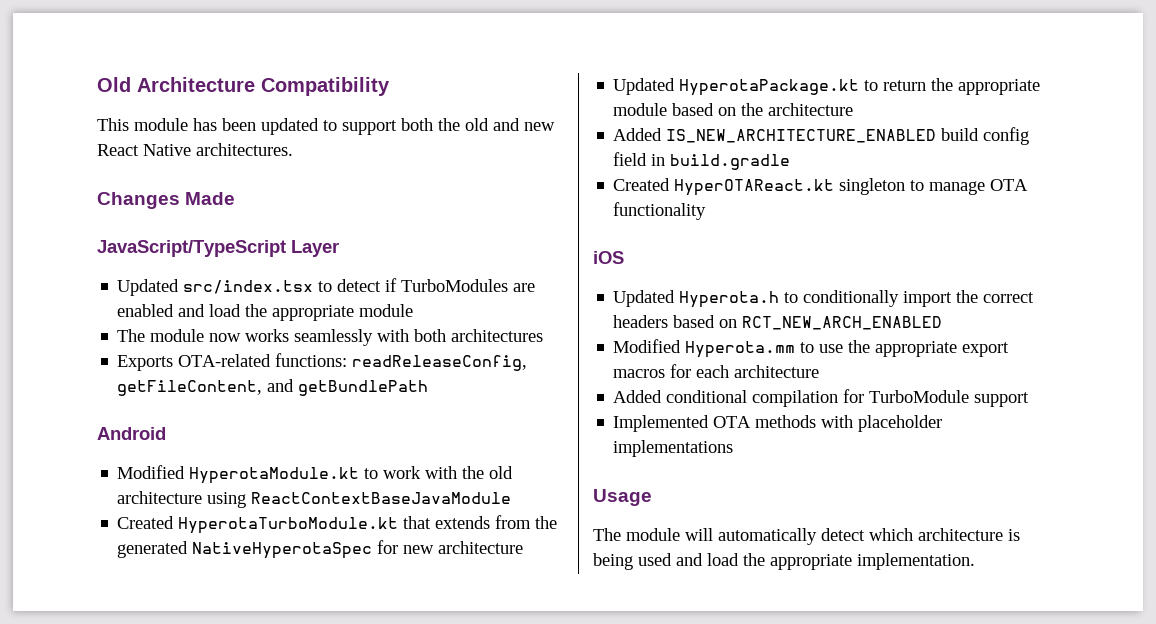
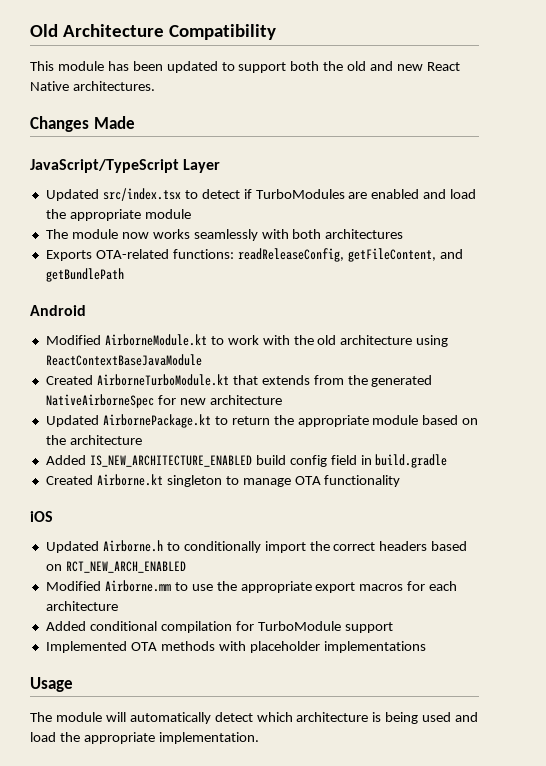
- Modified HyperotaModule.kt to work with the old architecture using ReactContextBaseJavaModule
+ Modified AirborneModule.kt to work with the old architecture using ReactContextBaseJavaModule
- Created HyperotaTurboModule.kt that extends from the generated NativeHyperotaSpec for new architecture
+ Created AirborneTurboModule.kt that extends from the generated NativeAirborneSpec for new architecture
- Updated HyperotaPackage.kt to return the appropriate module based on the architecture
+ Updated AirbornePackage.kt to return the appropriate module based on the architecture
- Created HyperOTAReact.kt singleton to manage OTA functionality
+ Created Airborne.kt singleton to manage OTA functionality
- Updated Hyperota.h to conditionally import the correct headers based on RCT_NEW_ARCH_ENABLED
+ Updated Airborne.h to conditionally import the correct headers based on RCT_NEW_ARCH_ENABLED
- Modified Hyperota.mm to use the appropriate export macros for each architecture
+ Modified Airborne.mm to use the appropriate export macros for each architecture

